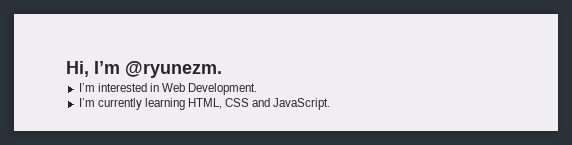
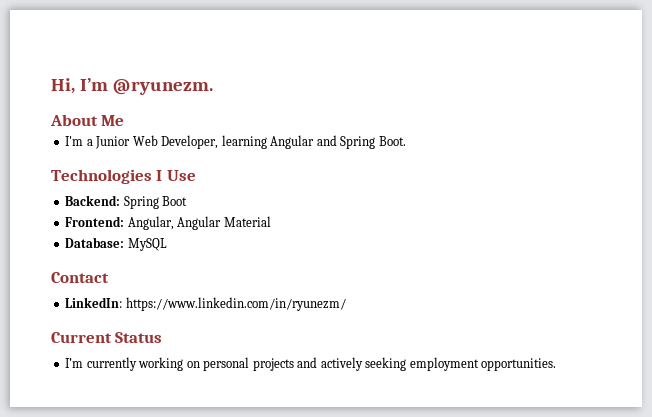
- I’m interested in Web Development.
- I’m currently learning HTML, CSS and JavaScript.
+ About Me
+ I'm a Junior Web Developer, learning Angular and Spring Boot.
+ Technologies I Use
+ Backend: Spring Boot
+ Frontend: Angular, Angular Material
+ Database: MySQL
+ Contact
+ LinkedIn: https://www.linkedin.com/in/ryunezm/
+ Current Status
+ I’m currently working on personal projects and actively seeking employment opportunities.

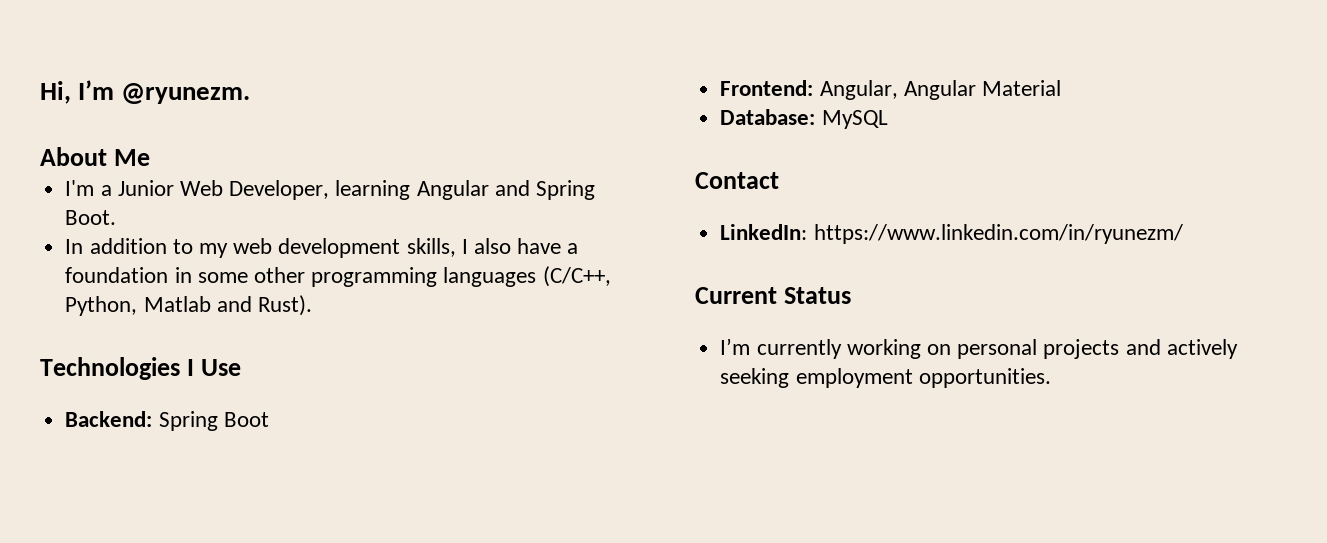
+ In addition to my web development skills, I also have a foundation in some other programming languages (C/C++, Python, Matlab and Rust).

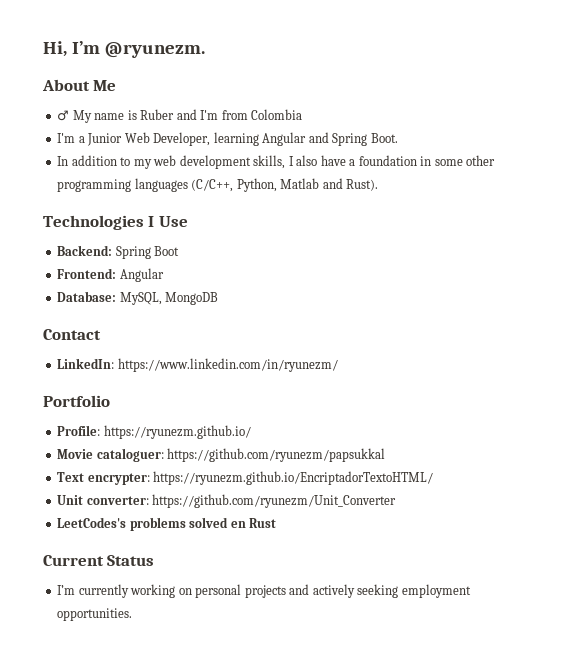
+ ♂ My name is Ruber and I'm from Colombia
- Frontend: Angular, Angular Material
+ Frontend: Angular
- Database: MySQL
+ Database: MySQL, MongoDB
+ Portfolio
+ Profile: https://ryunezm.github.io/
+ Movie cataloguer: https://github.com/ryunezm/papsukkal
+ Text encrypter: https://ryunezm.github.io/EncriptadorTextoHTML/
+ Unit converter: https://github.com/ryunezm/Unit_Converter
+ LeetCodes's problems solved en Rust

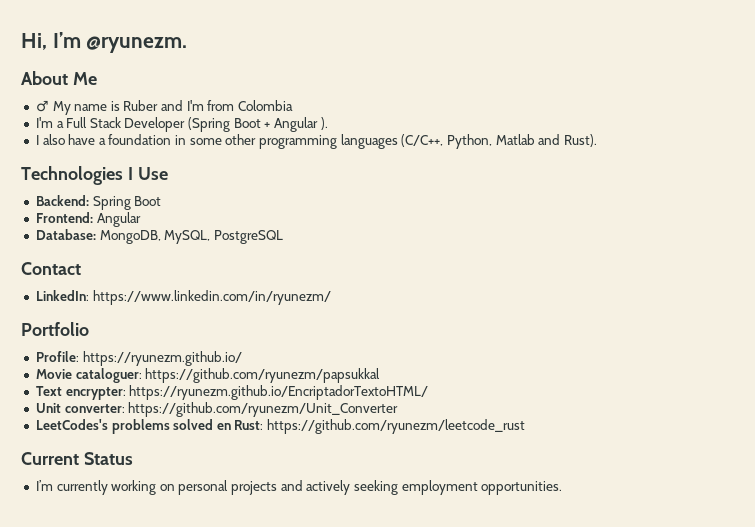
- I'm a Junior Web Developer, learning Angular and Spring Boot.
- In addition to my web development skills, I also have a foundation in some other programming languages (C/C++, Python, Matlab and Rust).
+ I'm a Full Stack Developer (Spring Boot + Angular ).
+ I also have a foundation in some other programming languages (C/C++, Python, Matlab and Rust).
- Database: MySQL, MongoDB
+ Database: MongoDB, MySQL, PostgreSQL
- LeetCodes's problems solved en Rust
+ LeetCodes's problems solved en Rust: https://github.com/ryunezm/leetcode_rust

